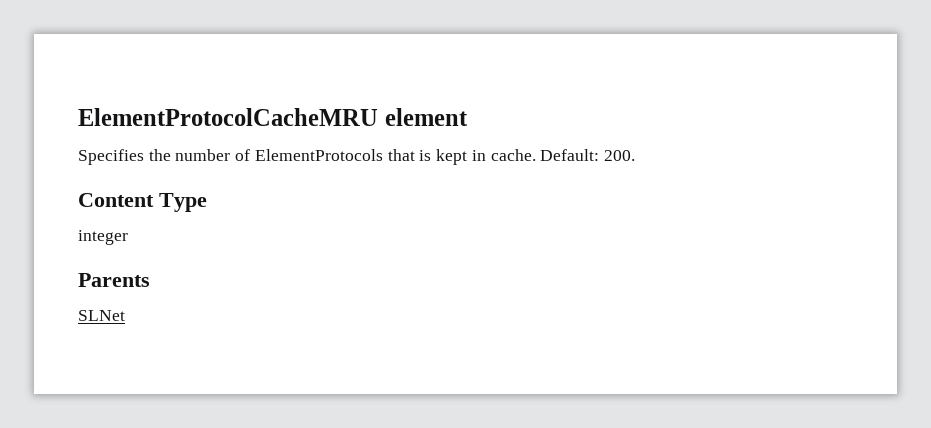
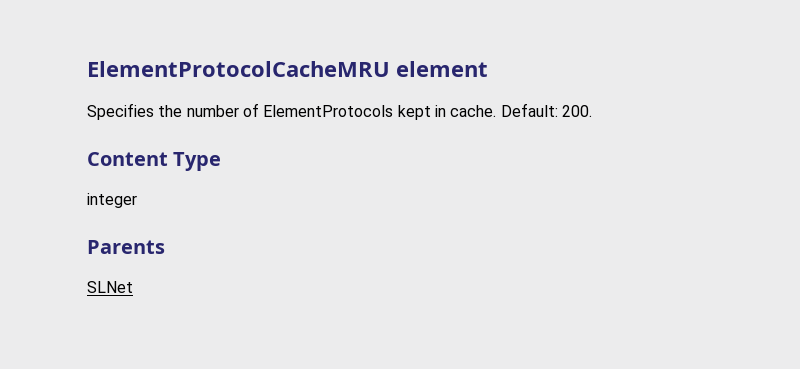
- Specifies the number of ElementProtocols that is kept in cache.
+ Specifies the number of ElementProtocols kept in cache.

